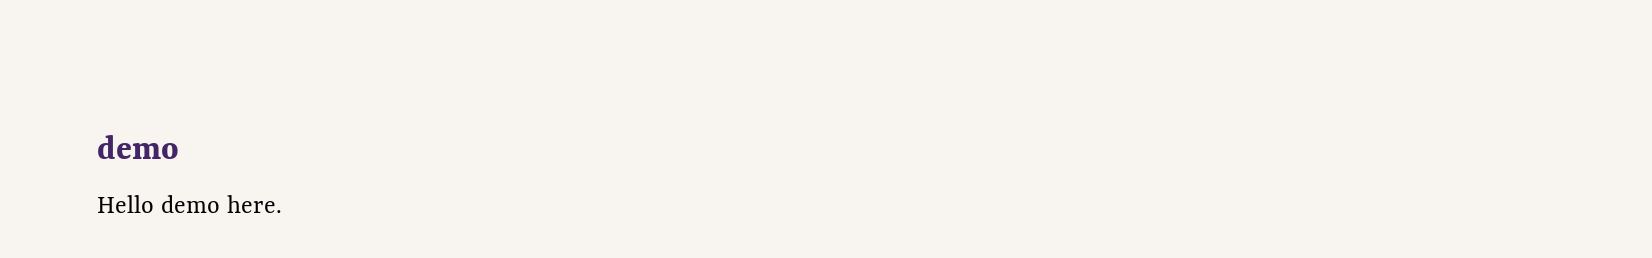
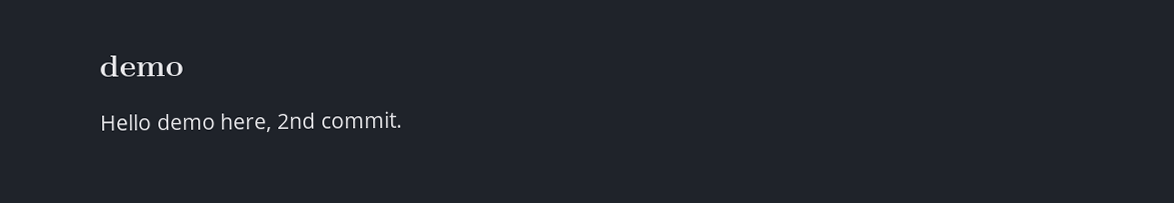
- Hello demo here.
+ Hello demo here, 2nd commit.

